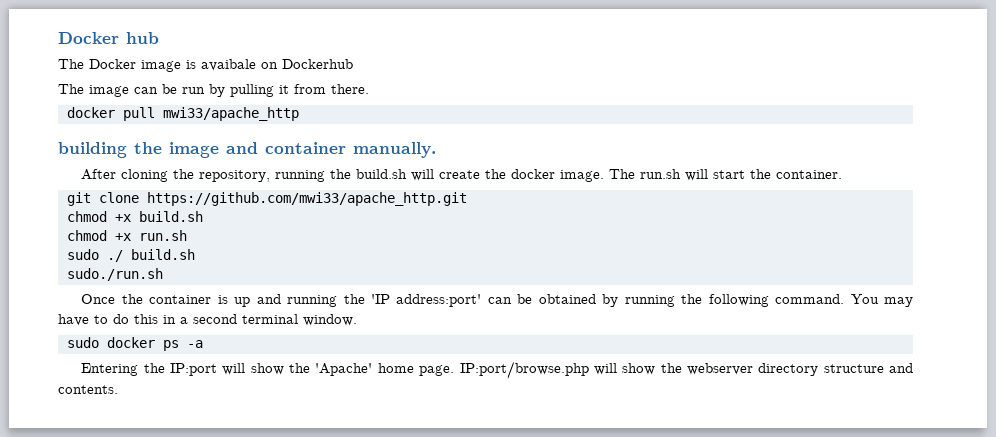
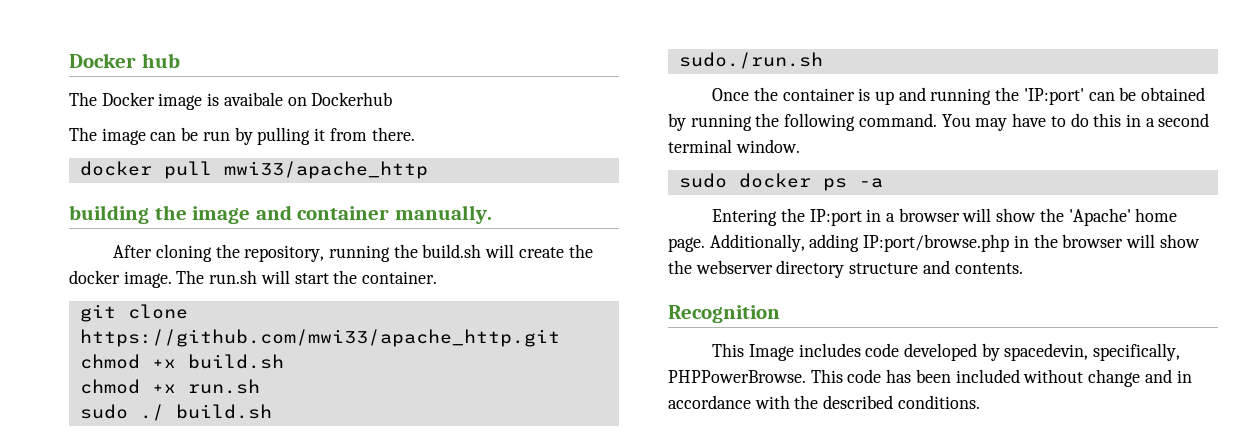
- Once the container is up and running the 'IP address:port' can be obtained by running the following command.
+ Once the container is up and running the 'IP:port' can be obtained by running the following command.
- Entering the IP:port will show the 'Apache' home page.
+ Entering the IP:port in a browser will show the 'Apache' home page.
- IP:port/browse.php will show the webserver directory structure and contents.
+ Additionally, adding IP:port/browse.php in the browser will show the webserver directory structure and contents.
+ Recognition
+ This Image includes code developed by spacedevin, specifically, PHPPowerBrowse. This code has been included without change and in accordance with the described conditions.

